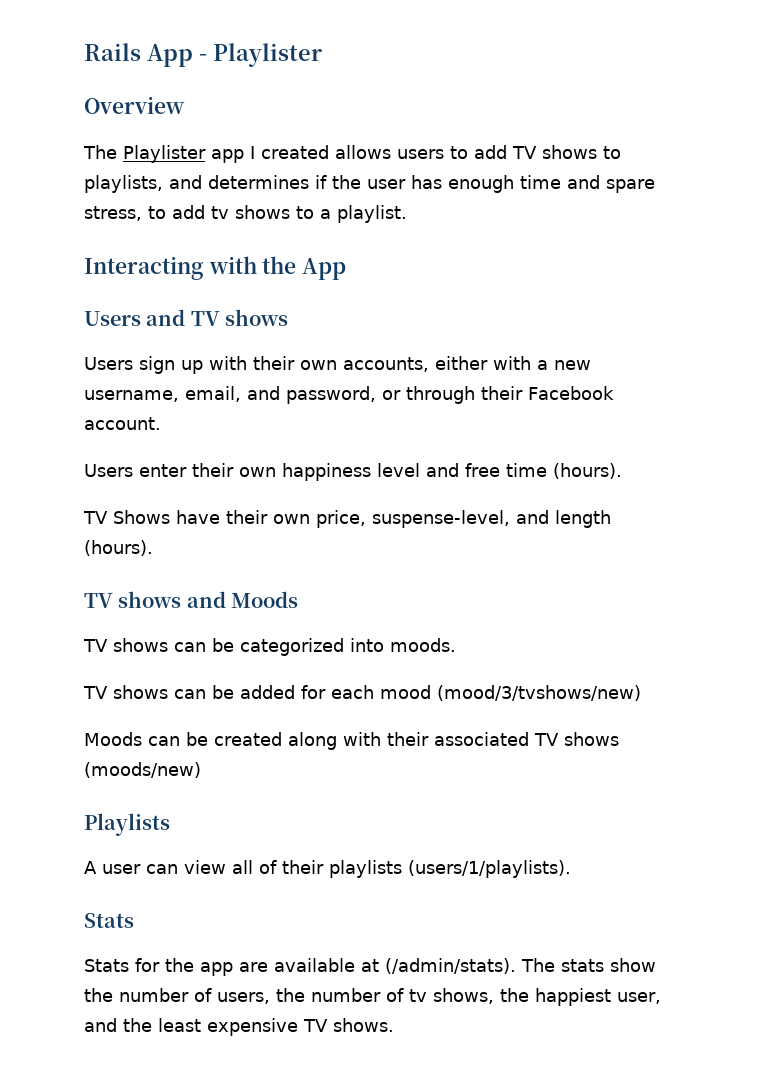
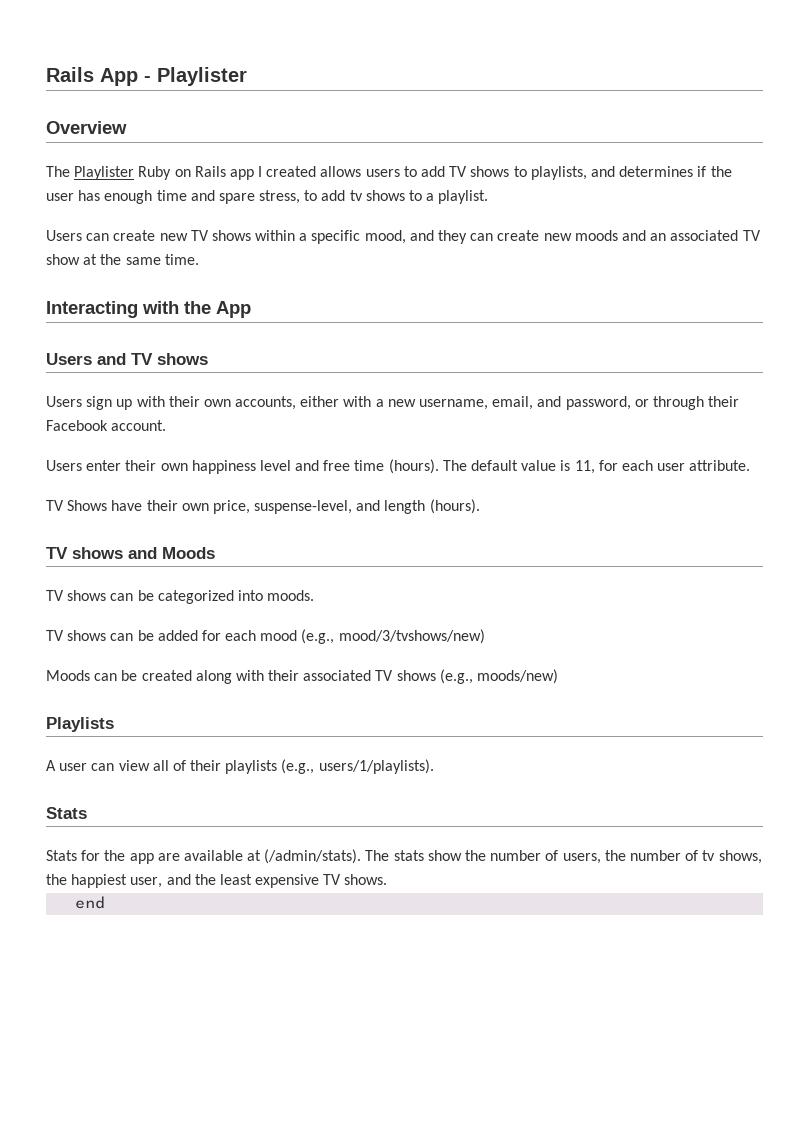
- The Playlister app I created allows users to add TV shows to playlists, and determines if the user has enough time and spare stress, to add tv shows to a playlist.
+ The Playlister Ruby on Rails app I created allows users to add TV shows to playlists, and determines if the user has enough time and spare stress, to add tv shows to a playlist.
+ Users can create new TV shows within a specific mood, and they can create new moods and an associated TV show at the same time.
+ The default value is 11, for each user attribute.
- TV shows can be added for each mood (mood/3/tvshows/new)
+ TV shows can be added for each mood (e.g., mood/3/tvshows/new)
- Moods can be created along with their associated TV shows (moods/new)
+ Moods can be created along with their associated TV shows (e.g., moods/new)
- A user can view all of their playlists (users/1/playlists).
+ A user can view all of their playlists (e.g., users/1/playlists).
+ end

